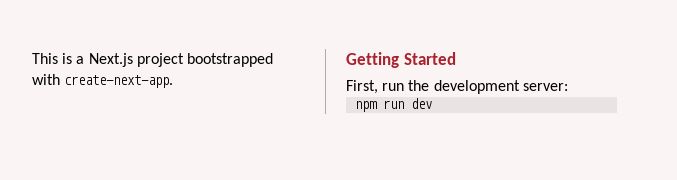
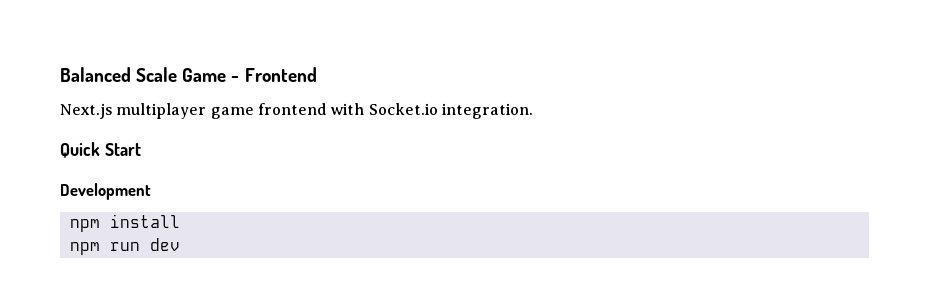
- This is a Next.js project bootstrapped with create-next-app.
- Getting Started
- First, run the development server:
+ Balanced Scale Game - Frontend
+ Next.js multiplayer game frontend with Socket.io integration.
+ Quick Start
+ Development
+ npm install

